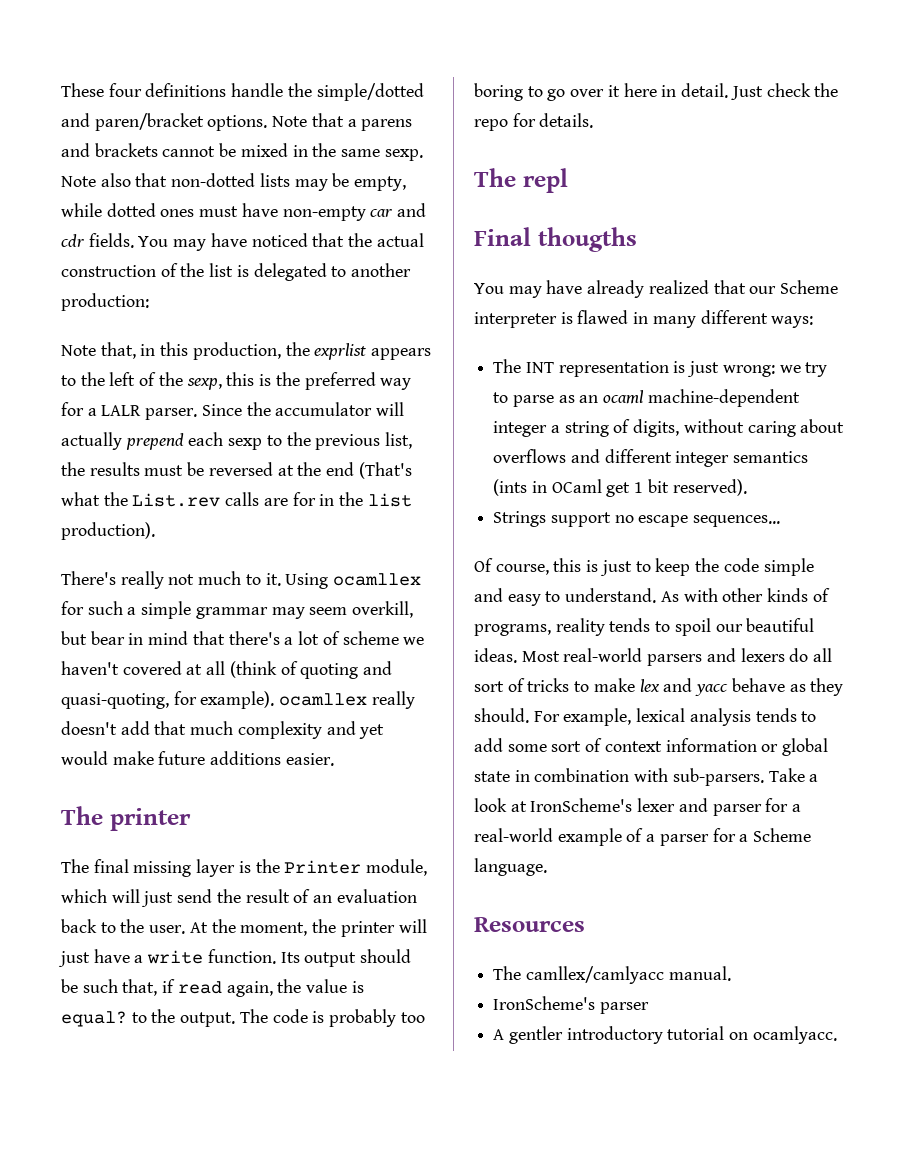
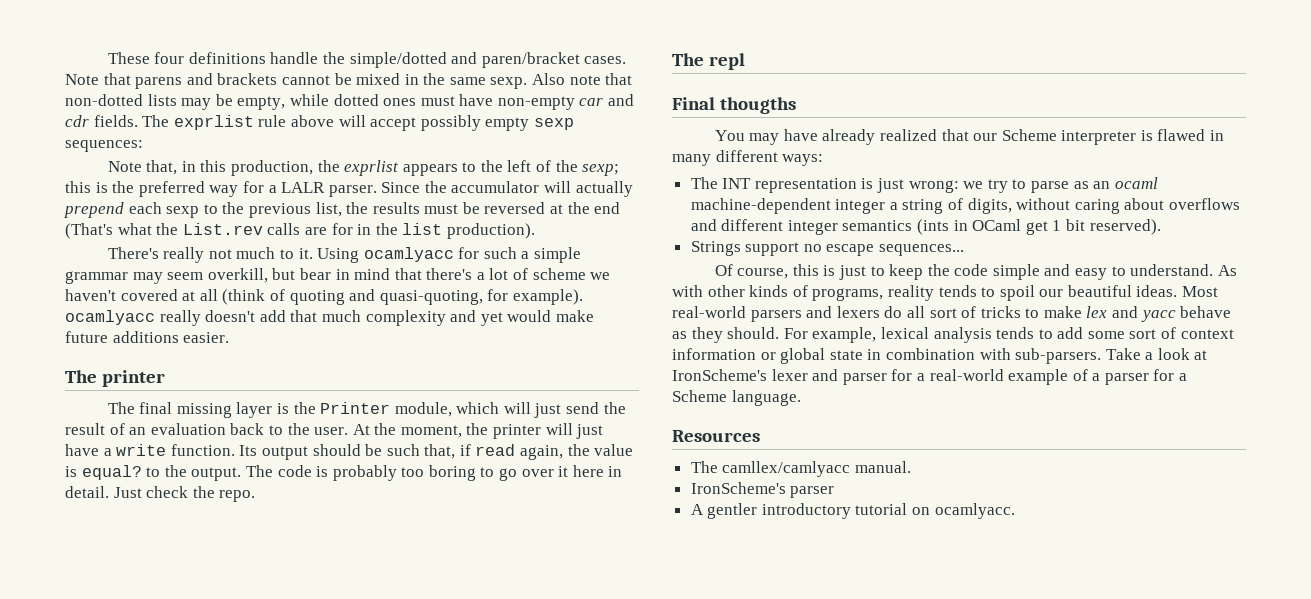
- These four definitions handle the simple/dotted and paren/bracket options.
+ These four definitions handle the simple/dotted and paren/bracket cases.
- Note that a parens and brackets cannot be mixed in the same sexp.
+ Note that parens and brackets cannot be mixed in the same sexp.
- Note also that non-dotted lists may be empty, while dotted ones must have non-empty car and cdr fields.
+ Also note that non-dotted lists may be empty, while dotted ones must have non-empty car and cdr fields.
- You may have noticed that the actual construction of the list is delegated to another production:
+ The exprlist rule above will accept possibly empty sexp sequences:
- Note that, in this production, the exprlist appears to the left of the sexp, this is the preferred way for a LALR parser.
+ Note that, in this production, the exprlist appears to the left of the sexp; this is the preferred way for a LALR parser.
- Using ocamllex for such a simple grammar may seem overkill, but bear in mind that there's a lot of scheme we haven't covered at all (think of quoting and quasi-quoting, for example). ocamllex really doesn't add that much complexity and yet would make future additions easier.
+ Using ocamlyacc for such a simple grammar may seem overkill, but bear in mind that there's a lot of scheme we haven't covered at all (think of quoting and quasi-quoting, for example). ocamlyacc really doesn't add that much complexity and yet would make future additions easier.
- Just check the repo for details.
+ Just check the repo.

